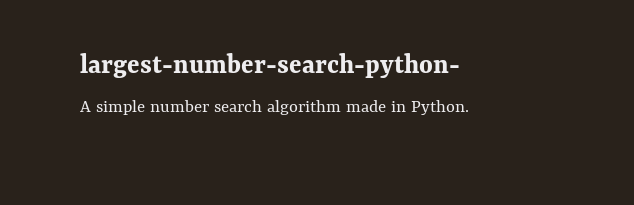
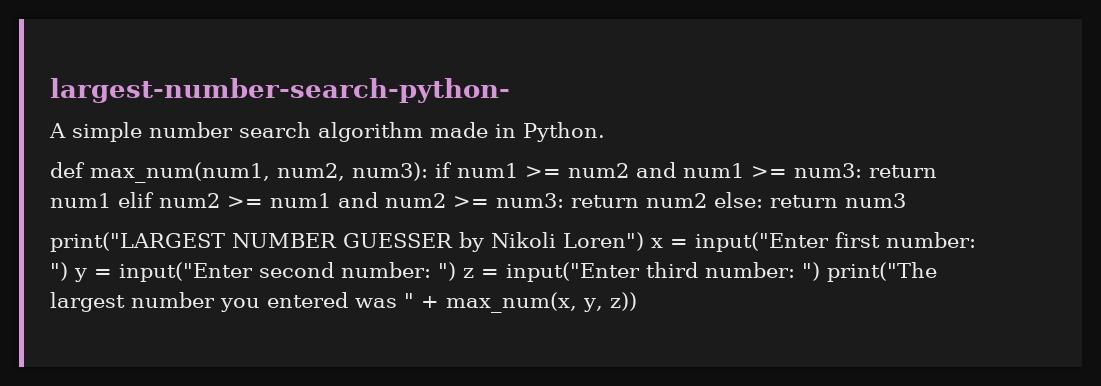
+ def max_num(num1, num2, num3): if num1 >= num2 and num1 >= num3: return num1 elif num2 >= num1 and num2 >= num3: return num2 else: return num3
+ print("LARGEST NUMBER GUESSER by Nikoli Loren") x = input("Enter first number: ") y = input("Enter second number: ") z = input("Enter third number: ") print("The largest number you entered was " + max_num(x, y, z))

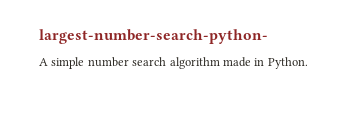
- def max_num(num1, num2, num3): if num1 >= num2 and num1 >= num3: return num1 elif num2 >= num1 and num2 >= num3: return num2 else: return num3
- print("LARGEST NUMBER GUESSER by Nikoli Loren") x = input("Enter first number: ") y = input("Enter second number: ") z = input("Enter third number: ") print("The largest number you entered was " + max_num(x, y, z))

